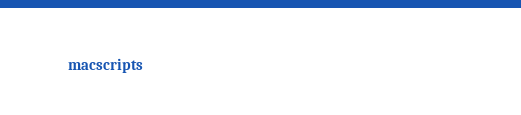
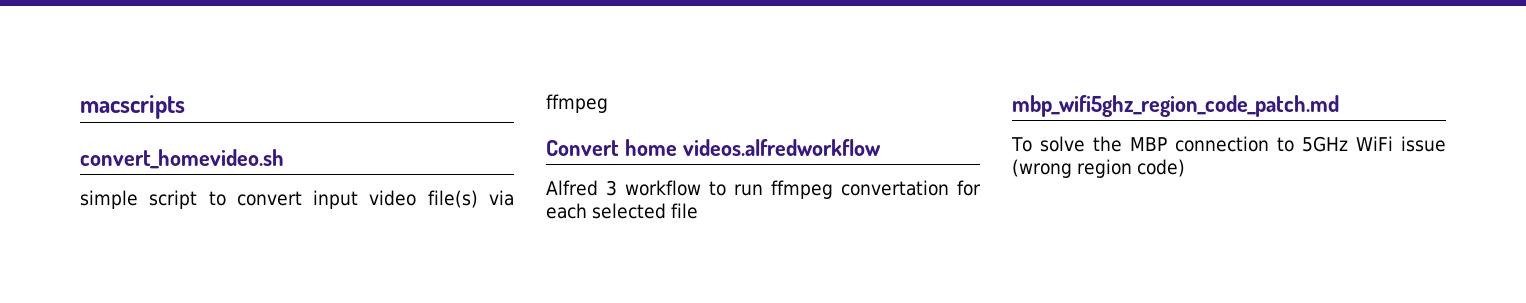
+ convert_homevideo.sh
+ simple script to convert input video file(s) via ffmpeg
+ Convert home videos.alfredworkflow
+ Alfred 3 workflow to run ffmpeg convertation for each selected file
+ mbp_wifi5ghz_region_code_patch.md
+ To solve the MBP connection to 5GHz WiFi issue (wrong region code)

